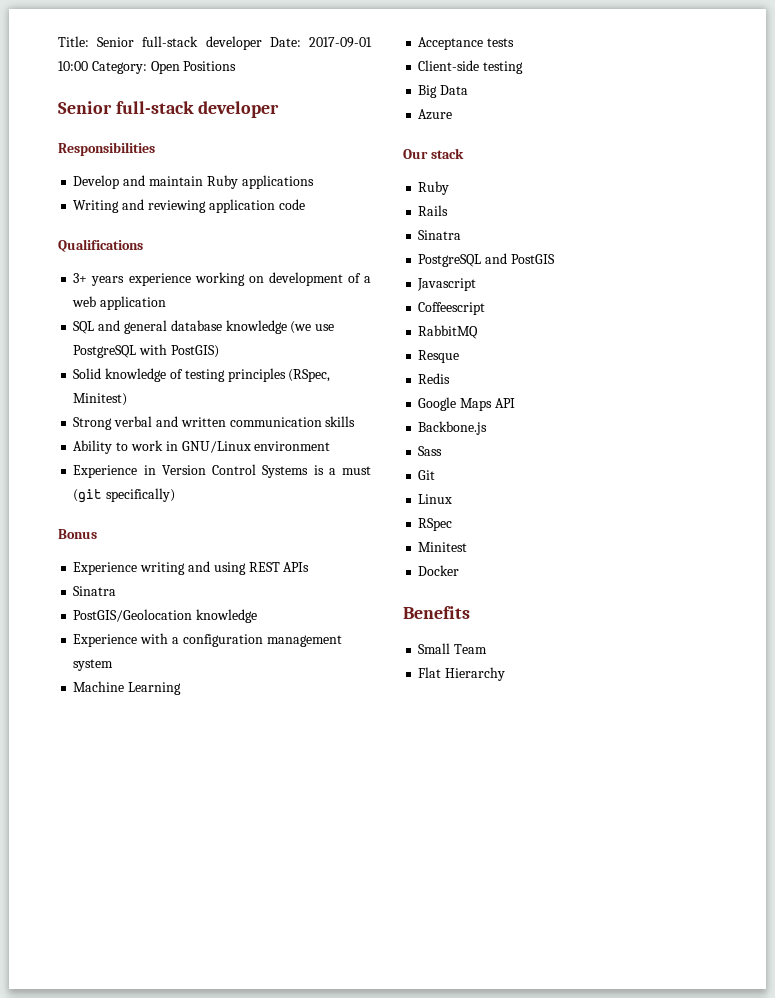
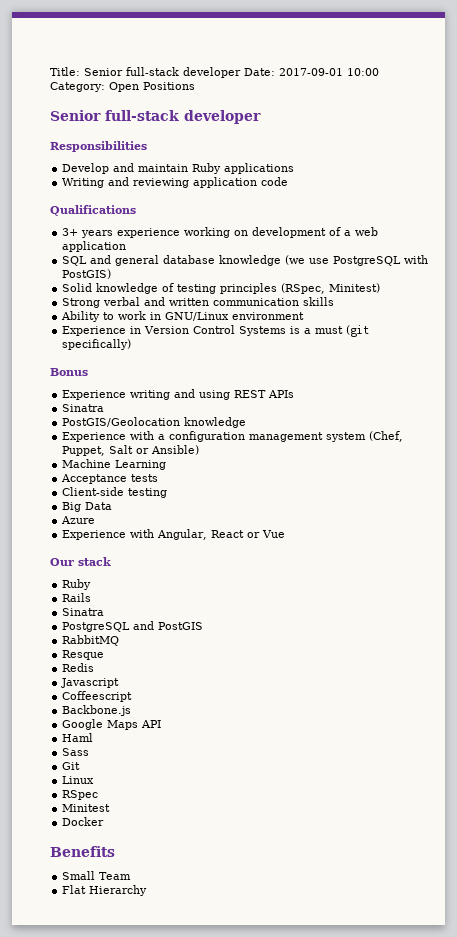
- Experience with a configuration management system
+ Experience with a configuration management system (Chef, Puppet, Salt or Ansible)
+ Experience with Angular, React or Vue
- Javascript
- Coffeescript
+ Javascript
+ Coffeescript
+ Backbone.js
- Backbone.js
+ Haml

